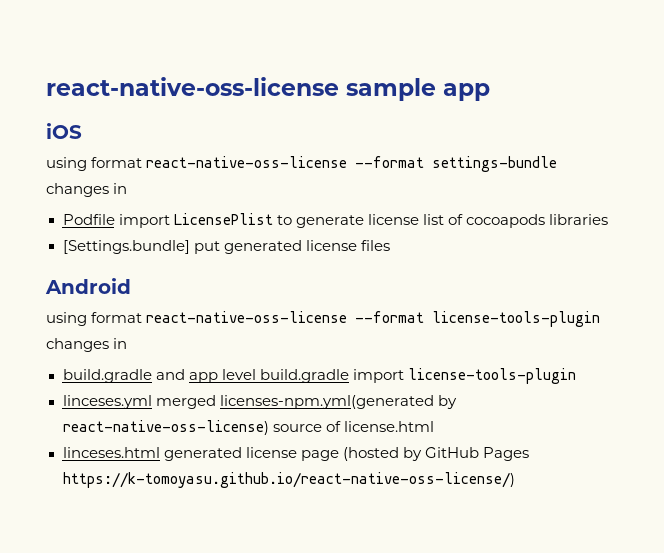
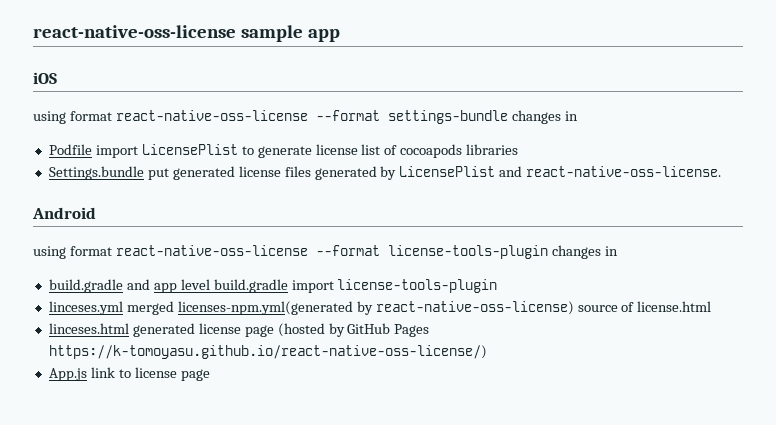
- [Settings.bundle] put generated license files
+ Settings.bundle put generated license files generated by LicensePlist and react-native-oss-license.
+ App.js link to license page

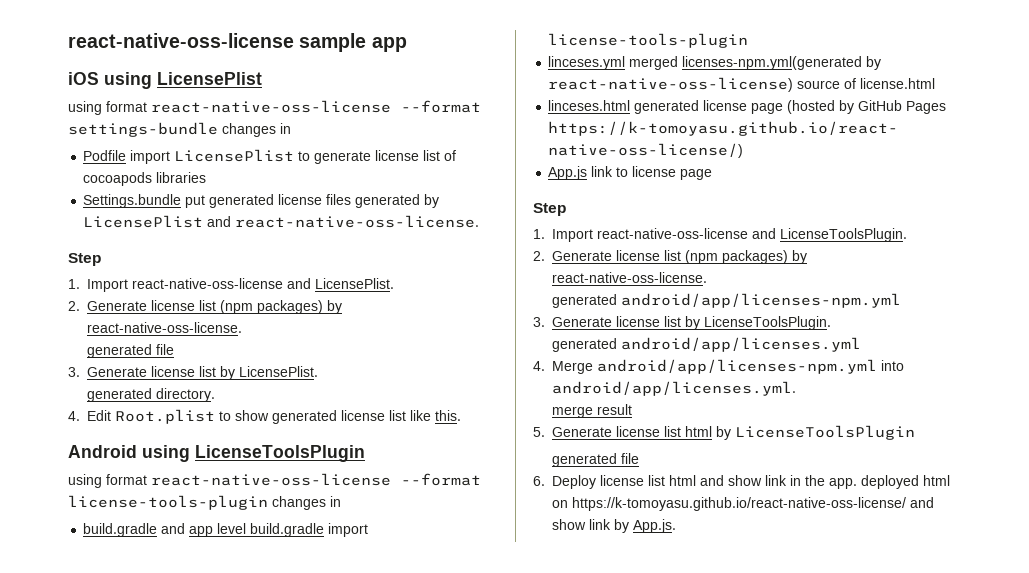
- iOS
+ iOS using LicensePlist
  Settings.bundle put generated license files generated by LicensePlist and react-native-oss-license.
+ Step
+ 1. Import react-native-oss-license and LicensePlist.
+ 2. Generate license list (npm packages) by react-native-oss-license.
+ generated file
+ 3. Generate license list by LicensePlist.
+ generated directory.
+ 4. Edit Root.plist to show generated license list like this.
- Android
+ Android using LicenseToolsPlugin
  App.js link to license page
+ Step
+ 1. Import react-native-oss-license and LicenseToolsPlugin.
+ 2. Generate license list (npm packages) by react-native-oss-license.
+ generated android/app/licenses-npm.yml
+ 3. Generate license list by LicenseToolsPlugin.
+ generated android/app/licenses.yml
+ 4. Merge android/app/licenses-npm.yml into android/app/licenses.yml.
+ merge result
+ 5. Generate license list html by LicenseToolsPlugin
+ generated file
+ 6. Deploy license list html and show link in the app. deployed html on https://k-tomoyasu.github.io/react-native-oss-license/ and show link by App.js.

